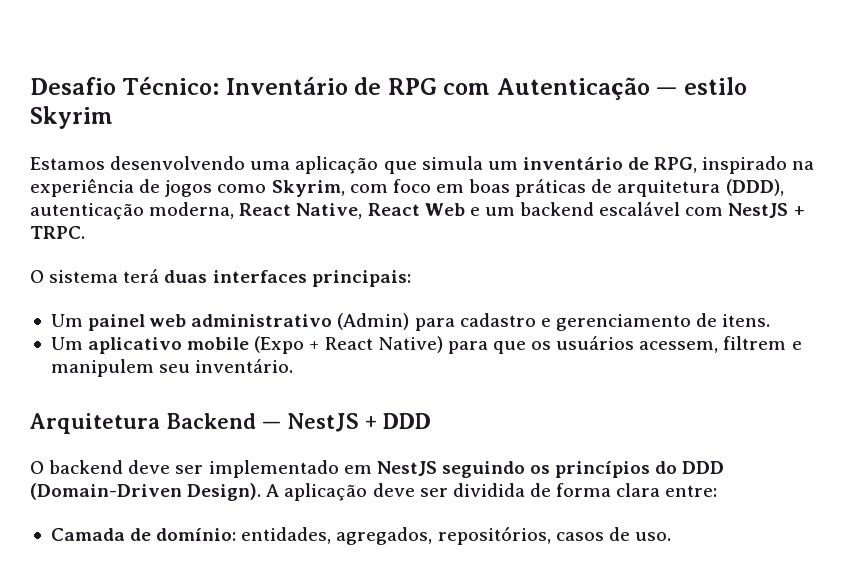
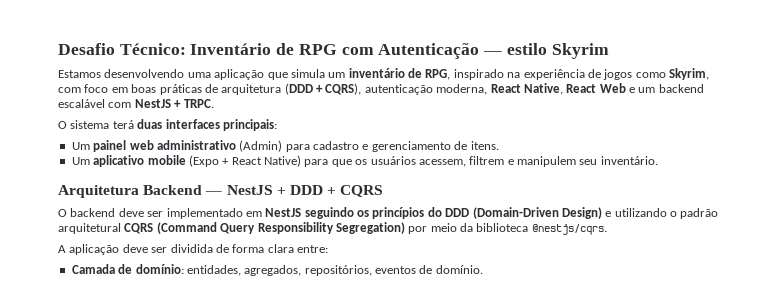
- Estamos desenvolvendo uma aplicação que simula um inventário de RPG, inspirado na experiência de jogos como Skyrim, com foco em boas práticas de arquitetura (DDD), autenticação moderna, React Native, React Web e um backend escalável com NestJS + TRPC.
+ Estamos desenvolvendo uma aplicação que simula um inventário de RPG, inspirado na experiência de jogos como Skyrim, com foco em boas práticas de arquitetura (DDD + CQRS), autenticação moderna, React Native, React Web e um backend escalável com NestJS + TRPC.
- Arquitetura Backend — NestJS + DDD
+ Arquitetura Backend — NestJS + DDD + CQRS
- O backend deve ser implementado em NestJS seguindo os princípios do DDD (Domain-Driven Design). A aplicação deve ser dividida de forma clara entre:
+ O backend deve ser implementado em NestJS seguindo os princípios do DDD (Domain-Driven Design) e utilizando o padrão arquitetural CQRS (Command Query Responsibility Segregation) por meio da biblioteca @nestjs/cqrs.
+ A aplicação deve ser dividida de forma clara entre:
- Camada de domínio: entidades, agregados, repositórios, casos de uso.
+ Camada de domínio: entidades, agregados, repositórios, eventos de domínio.

